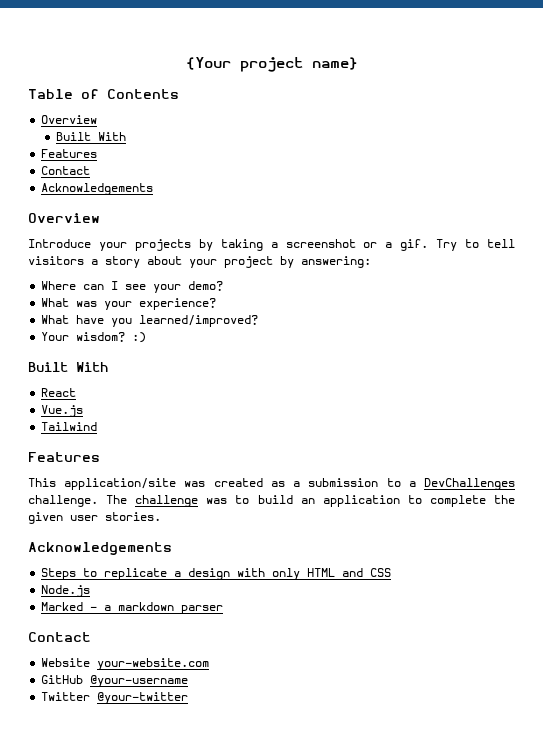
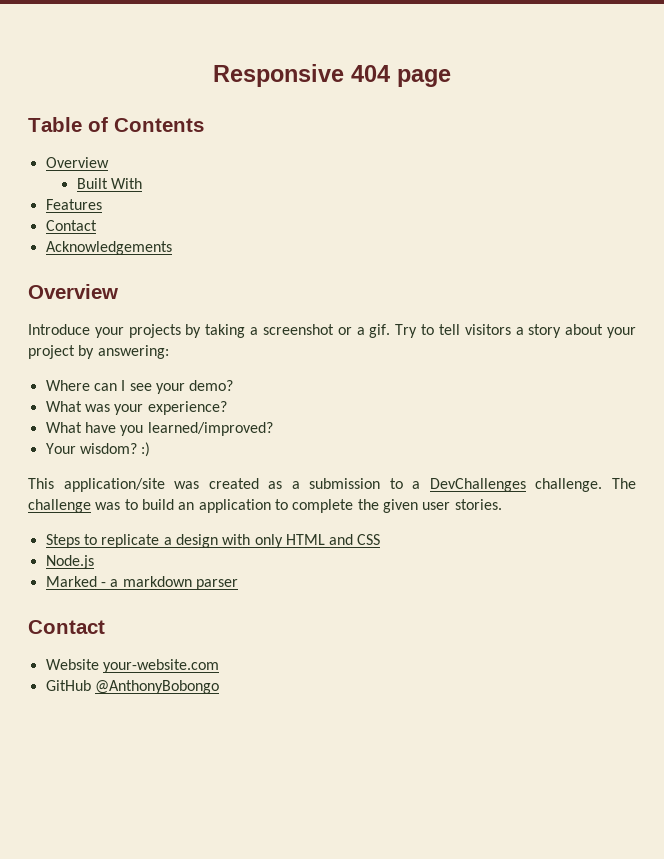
- {Your project name}
+ Responsive 404 page
  Your wisdom? :)
- Built With
- React
- Vue.js
- Tailwind
- Features
  The challenge was to build an application to complete the given user stories.
- Acknowledgements
- GitHub @your-username
- Twitter @your-twitter
+ GitHub @AnthonyBobongo

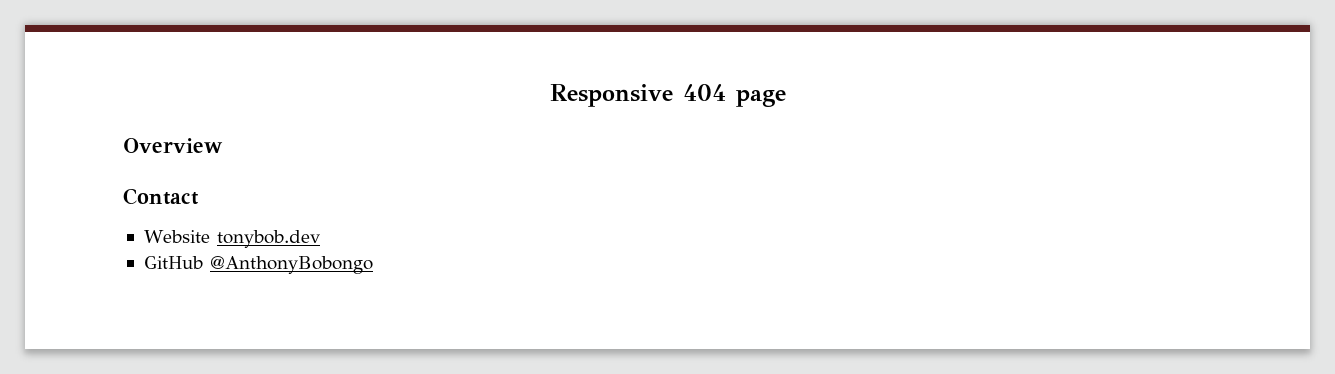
- Table of Contents
  Overview
- Built With
- Features
- Contact
- Acknowledgements
- Overview
- Introduce your projects by taking a screenshot or a gif. Try to tell visitors a story about your project by answering:
- Where can I see your demo?
- What was your experience?
- What have you learned/improved?
- Your wisdom? :)
- This application/site was created as a submission to a DevChallenges challenge. The challenge was to build an application to complete the given user stories.
- Steps to replicate a design with only HTML and CSS
- Node.js
- Marked - a markdown parser
- Website your-website.com
+ Website tonybob.dev

